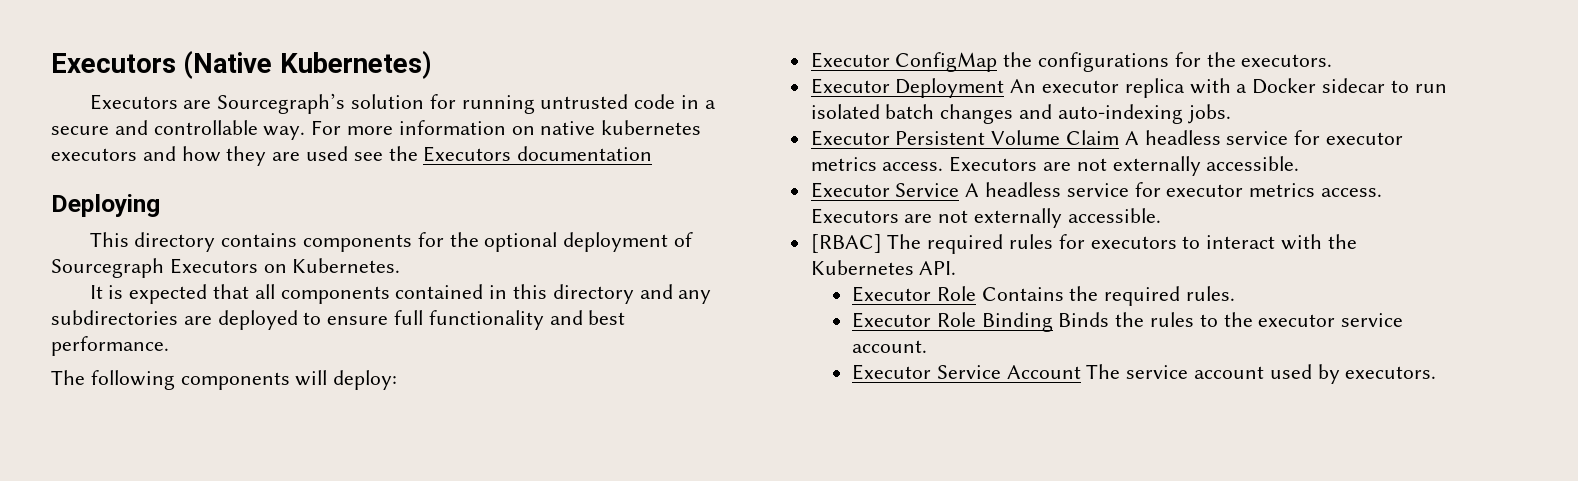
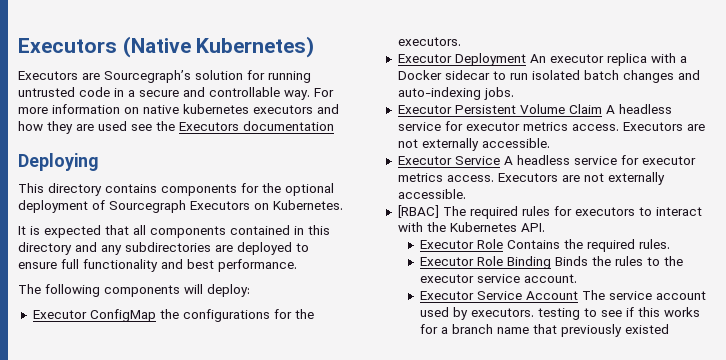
- Executor Service Account The service account used by executors.
+ Executor Service Account The service account used by executors. testing to see if this works for a branch name that previously existed

